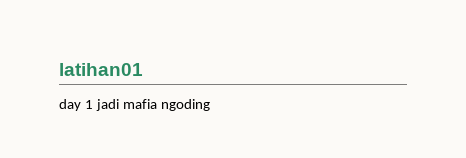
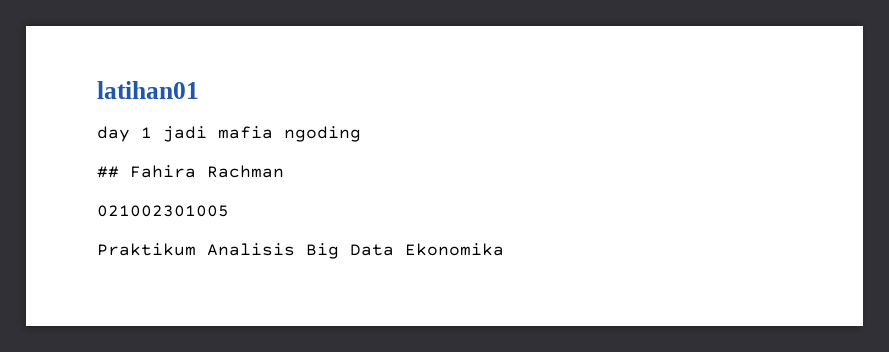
+ ## Fahira Rachman
+ 021002301005
+ Praktikum Analisis Big Data Ekonomika

